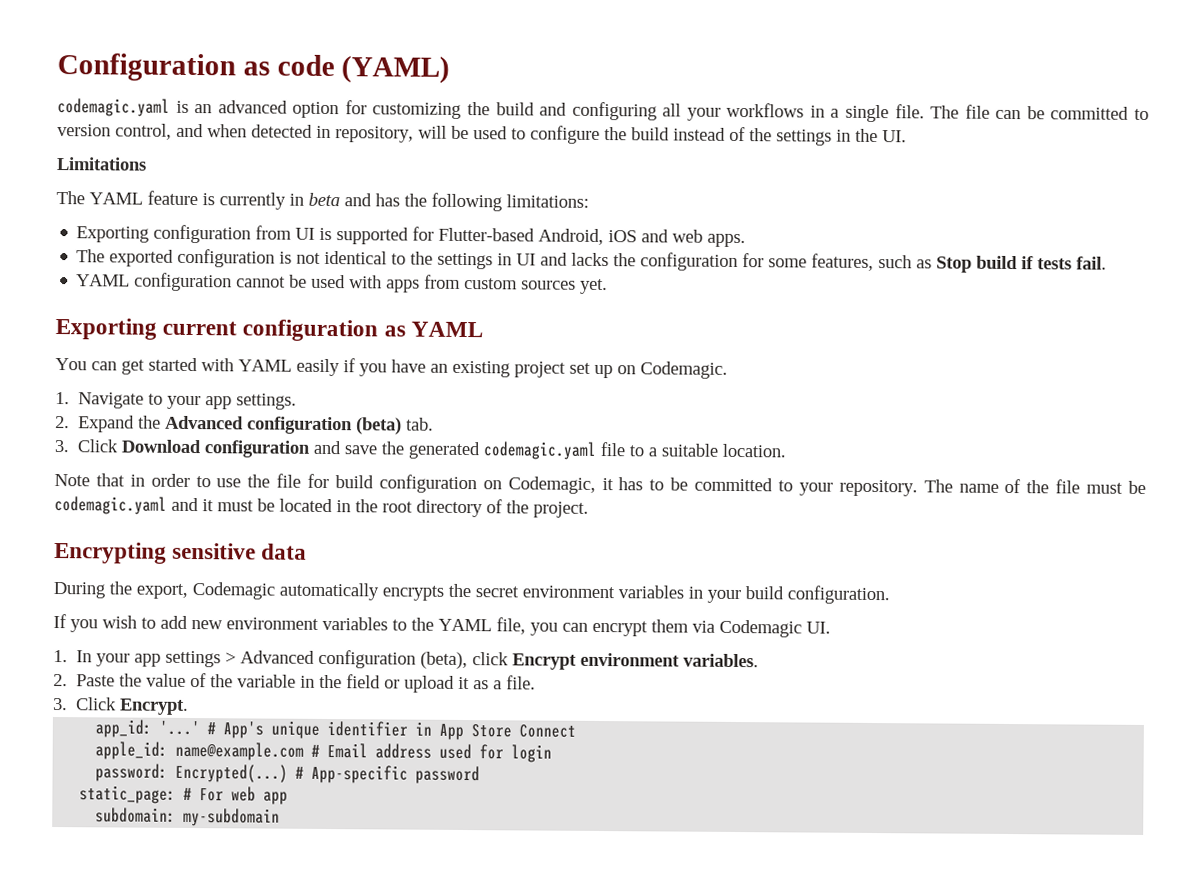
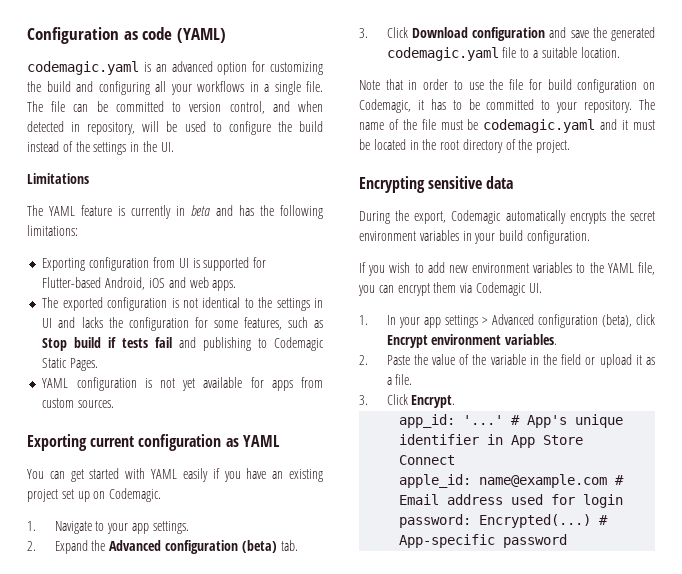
- The exported configuration is not identical to the settings in UI and lacks the configuration for some features, such as Stop build if tests fail.
- YAML configuration cannot be used with apps from custom sources yet.
+ The exported configuration is not identical to the settings in UI and lacks the configuration for some features, such as Stop build if tests fail and publishing to Codemagic Static Pages.
+ YAML configuration is not yet available for apps from custom sources.
- static_page: # For web app
- subdomain: my-subdomain

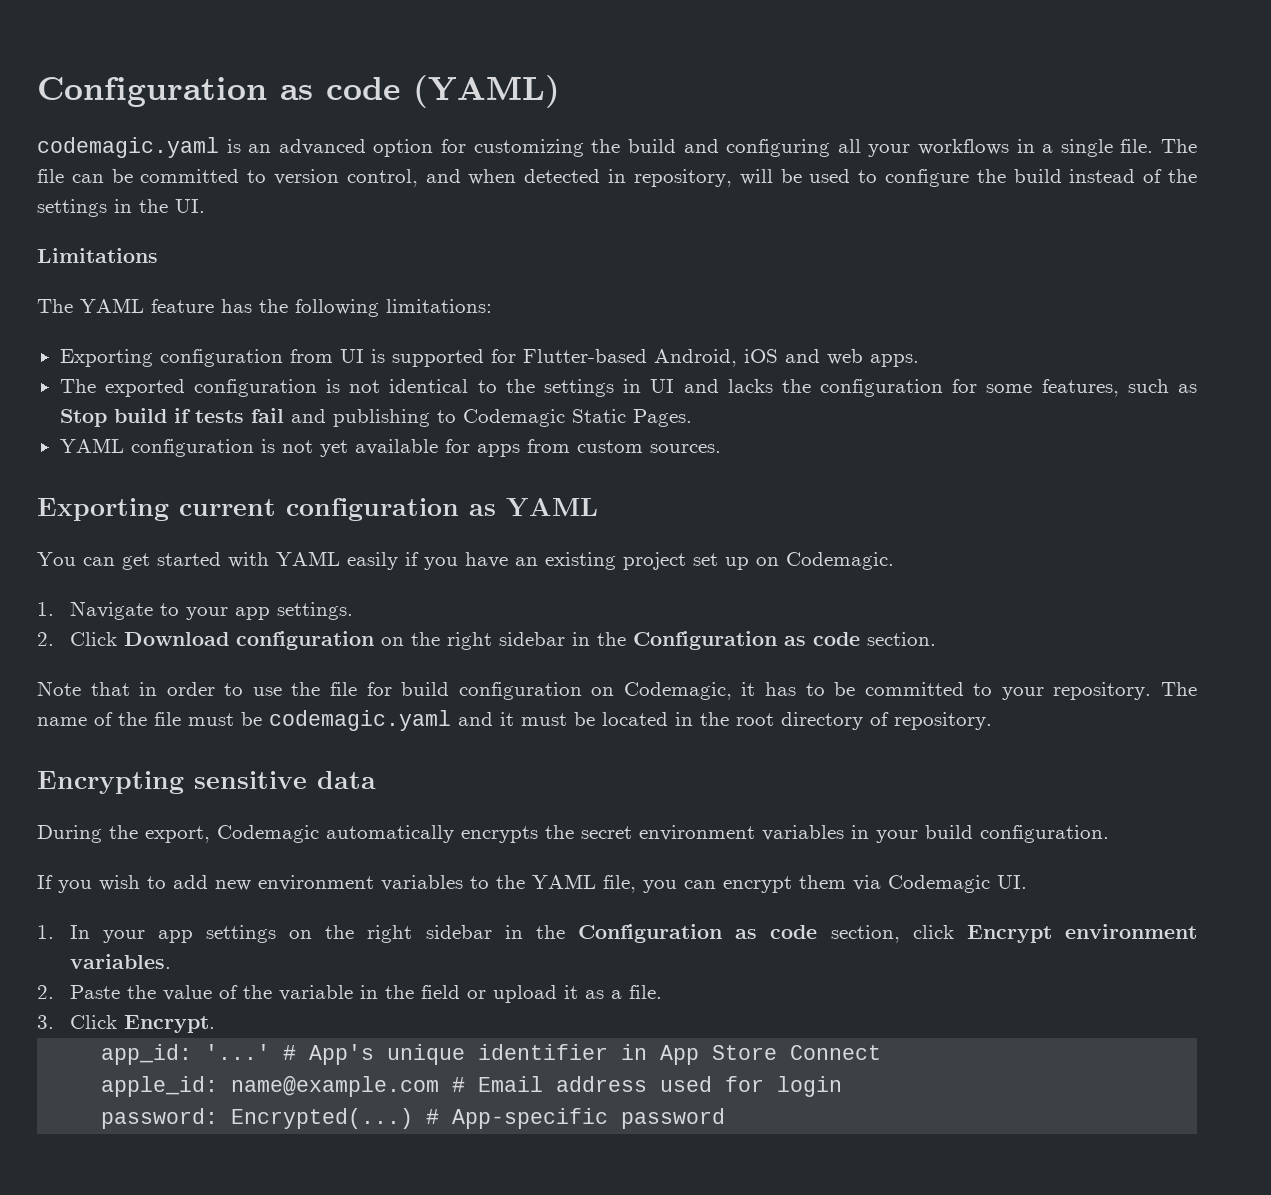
- The YAML feature is currently in beta and has the following limitations:
+ The YAML feature has the following limitations:
- 2. Expand the Advanced configuration (beta) tab.
- 3. Click Download configuration and save the generated codemagic.yaml file to a suitable location.
+ 2. Click Download configuration on the right sidebar in the Configuration as code section.
- The name of the file must be codemagic.yaml and it must be located in the root directory of the project.
+ The name of the file must be codemagic.yaml and it must be located in the root directory of repository.
- 1. In your app settings > Advanced configuration (beta), click Encrypt environment variables.
+ 1. In your app settings on the right sidebar in the Configuration as code section, click Encrypt environment variables.

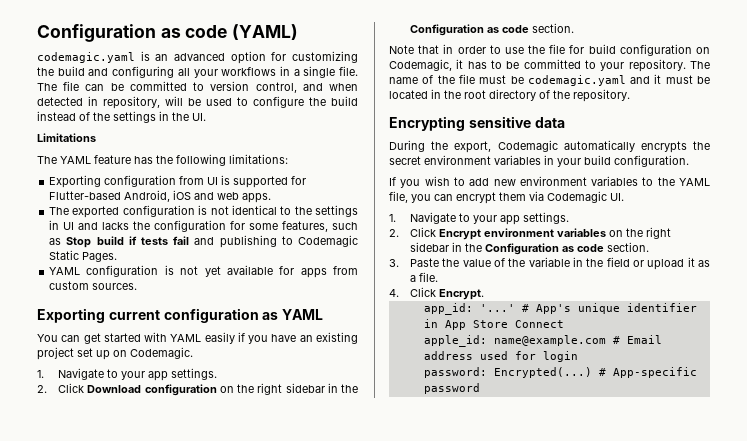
- The name of the file must be codemagic.yaml and it must be located in the root directory of repository.
+ The name of the file must be codemagic.yaml and it must be located in the root directory of the repository.
  If you wish to add new environment variables to the YAML file, you can encrypt them via Codemagic UI.
- 1. In your app settings on the right sidebar in the Configuration as code section, click Encrypt environment variables.
- 2. Paste the value of the variable in the field or upload it as a file.
+ 1. Navigate to your app settings.
+ 2. Click Encrypt environment variables on the right sidebar in the Configuration as code section.
+ 3. Paste the value of the variable in the field or upload it as a file.
- 3. Click Encrypt.
+ 4. Click Encrypt.

